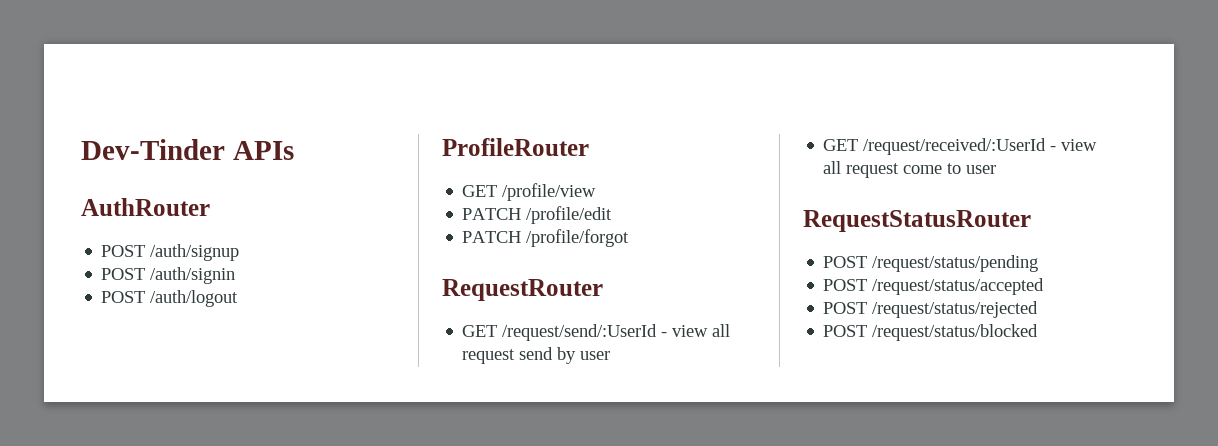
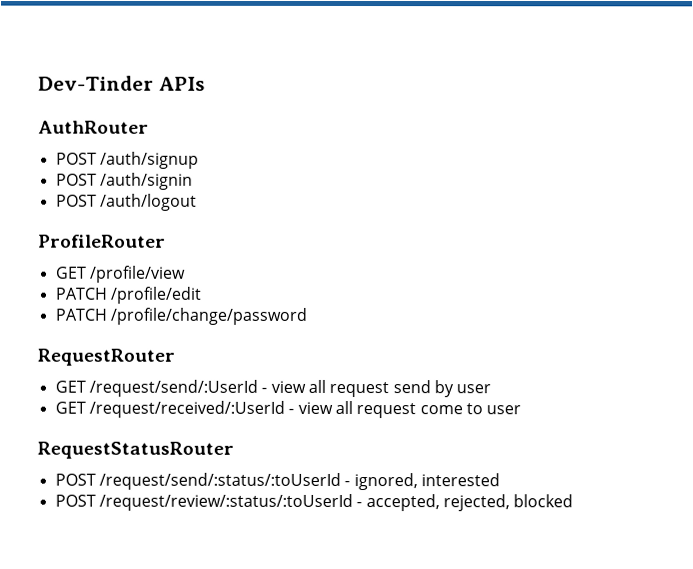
- PATCH /profile/forgot
+ PATCH /profile/change/password
- POST /request/status/pending
- POST /request/status/accepted
- POST /request/status/rejected
- POST /request/status/blocked
+ POST /request/send/:status/:toUserId - ignored, interested
+ POST /request/review/:status/:toUserId - accepted, rejected, blocked

